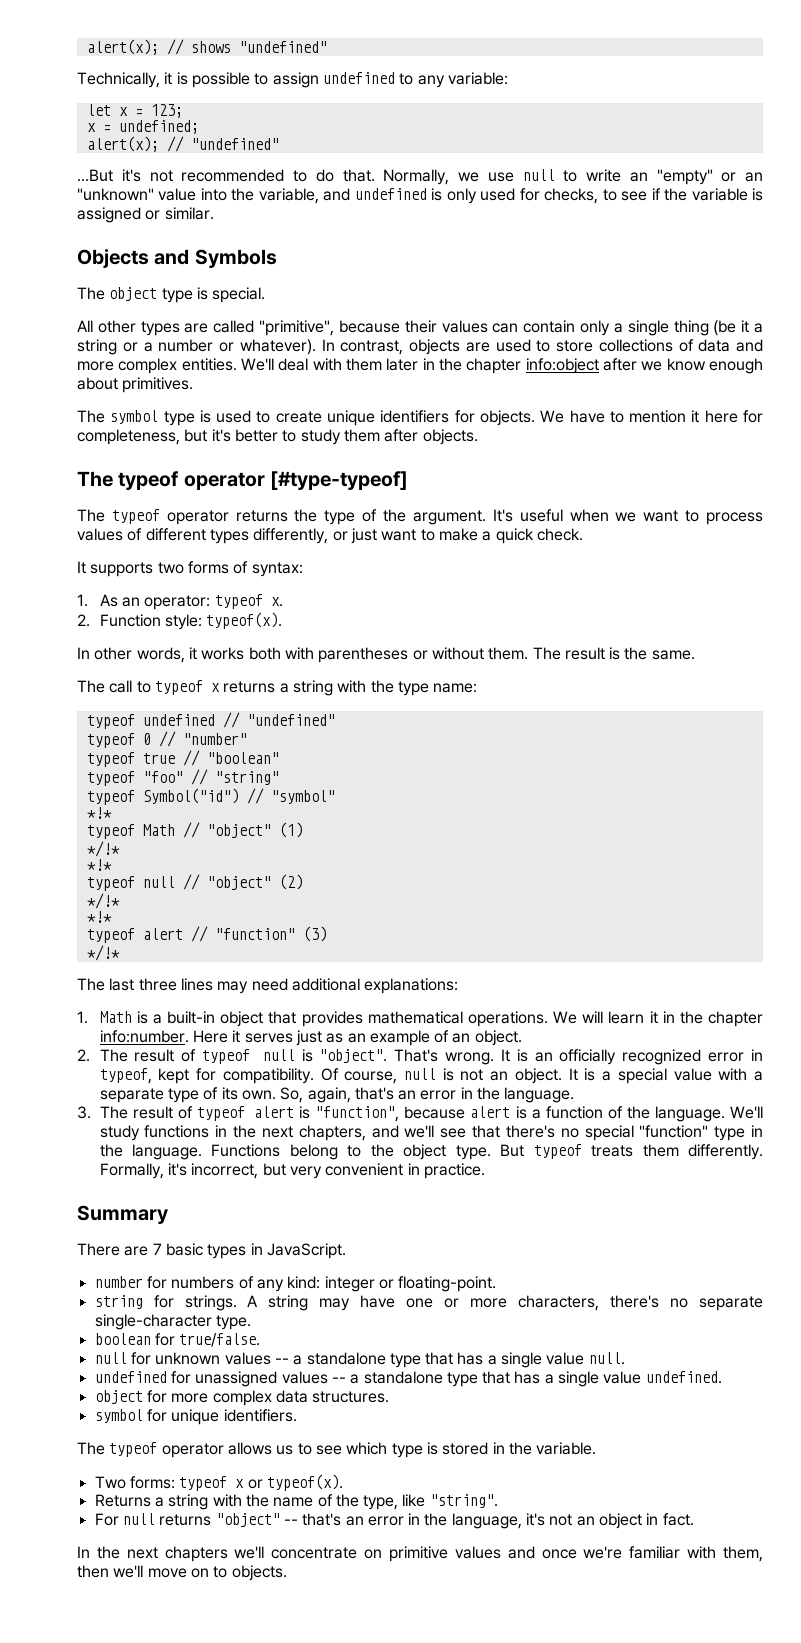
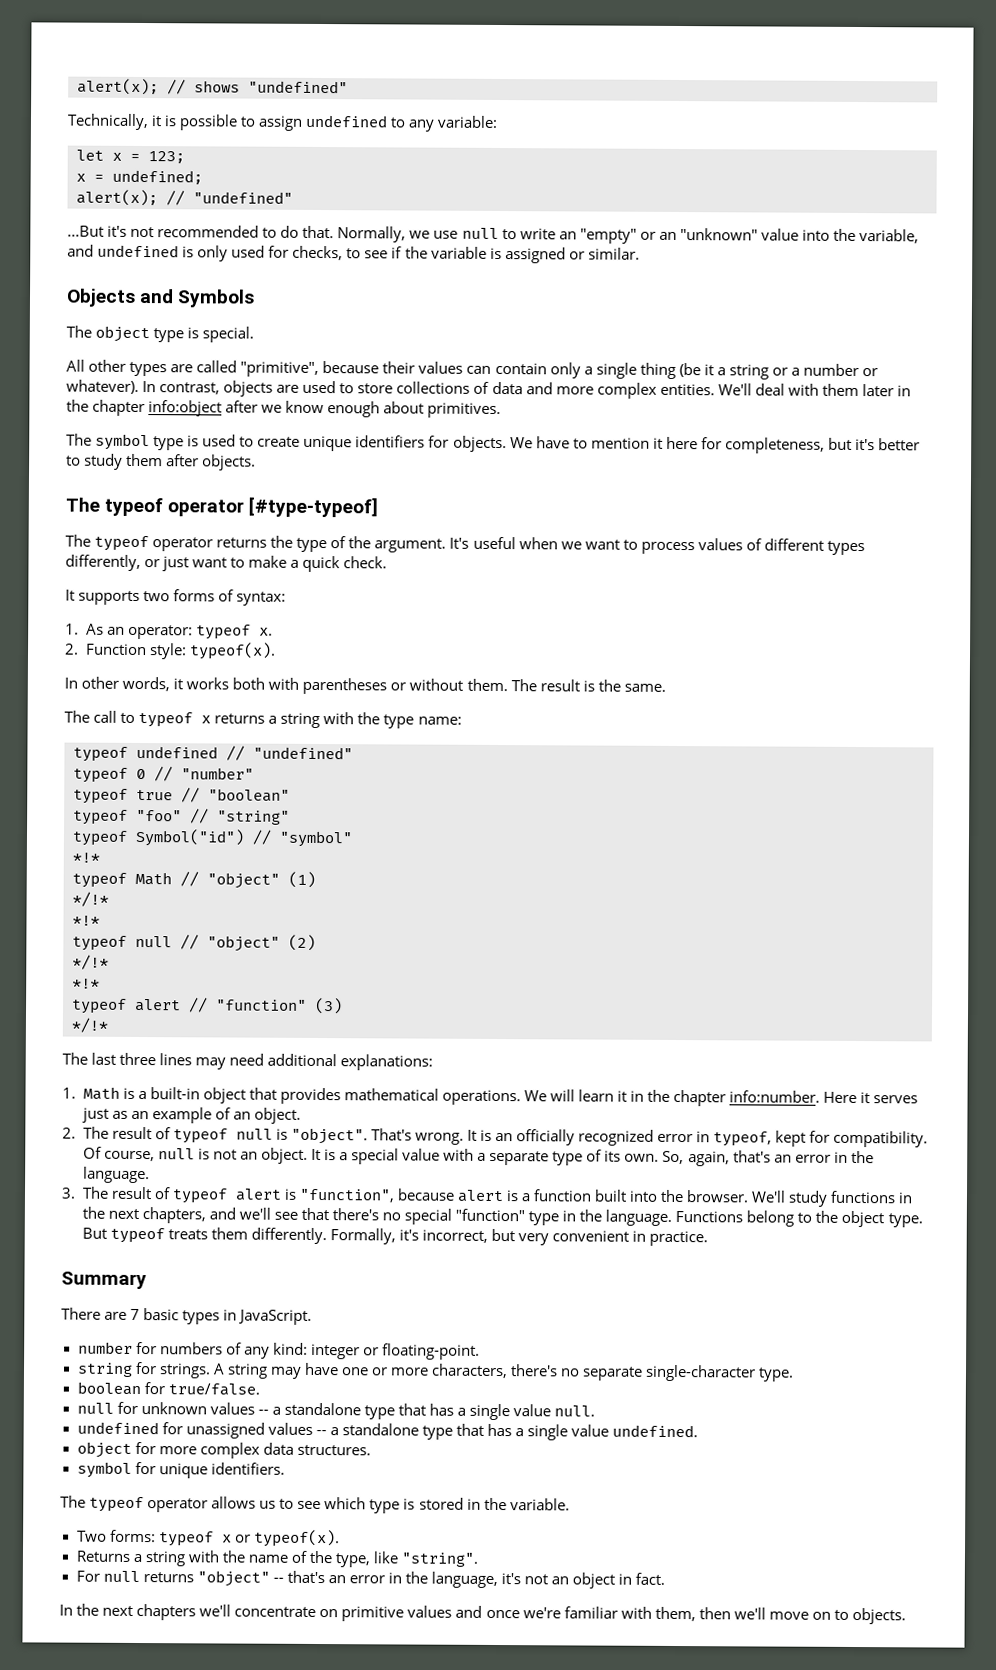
- 3. The result of typeof alert is "function", because alert is a function of the language.
+ 3. The result of typeof alert is "function", because alert is a function built into the browser.

